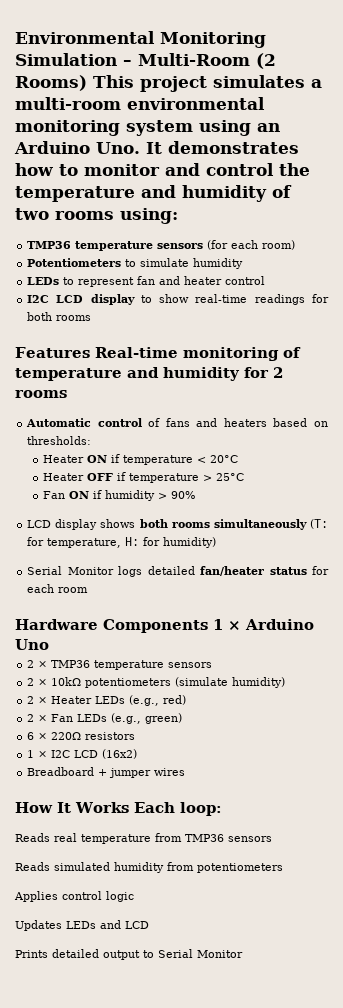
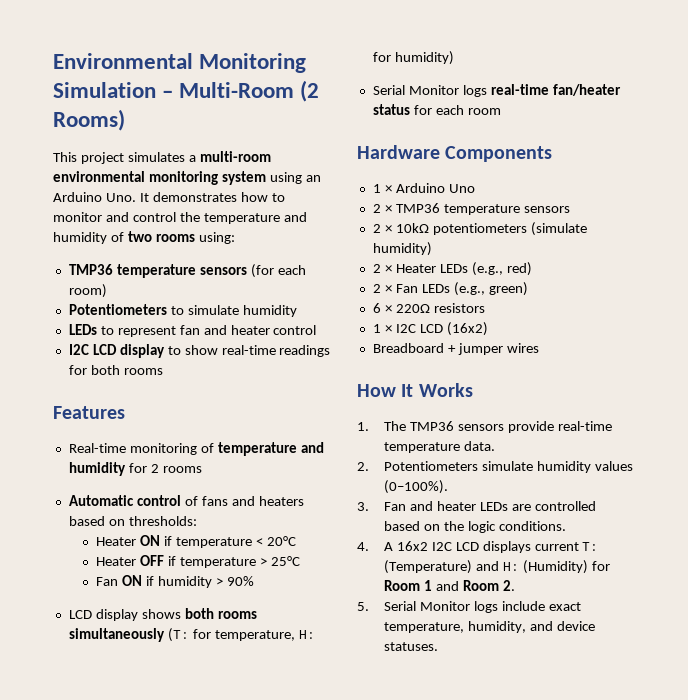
- Environmental Monitoring Simulation – Multi-Room (2 Rooms) This project simulates a multi-room environmental monitoring system using an Arduino Uno. It demonstrates how to monitor and control the temperature and humidity of two rooms using:
+ Environmental Monitoring Simulation – Multi-Room (2 Rooms)
+ This project simulates a multi-room environmental monitoring system using an Arduino Uno. It demonstrates how to monitor and control the temperature and humidity of two rooms using:
- Features Real-time monitoring of temperature and humidity for 2 rooms
+ Features
+ Real-time monitoring of temperature and humidity for 2 rooms
- Serial Monitor logs detailed fan/heater status for each room
+ Serial Monitor logs real-time fan/heater status for each room
- Hardware Components 1 × Arduino Uno
+ Hardware Components
+ 1 × Arduino Uno
- How It Works Each loop:
- Reads real temperature from TMP36 sensors
- Reads simulated humidity from potentiometers
- Applies control logic
- Updates LEDs and LCD
- Prints detailed output to Serial Monitor
+ How It Works
+ 1. The TMP36 sensors provide real-time temperature data.
+ 2. Potentiometers simulate humidity values (0–100%).
+ 3. Fan and heater LEDs are controlled based on the logic conditions.
+ 4. A 16x2 I2C LCD displays current T: (Temperature) and H: (Humidity) for Room 1 and Room 2.
+ 5. Serial Monitor logs include exact temperature, humidity, and device statuses.

